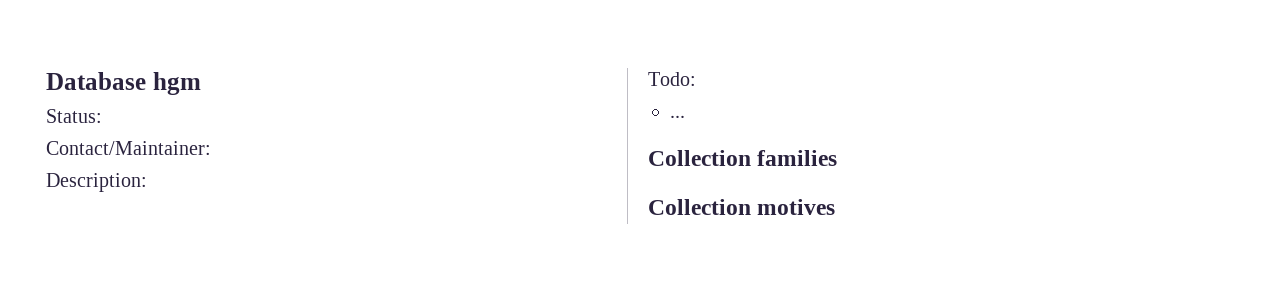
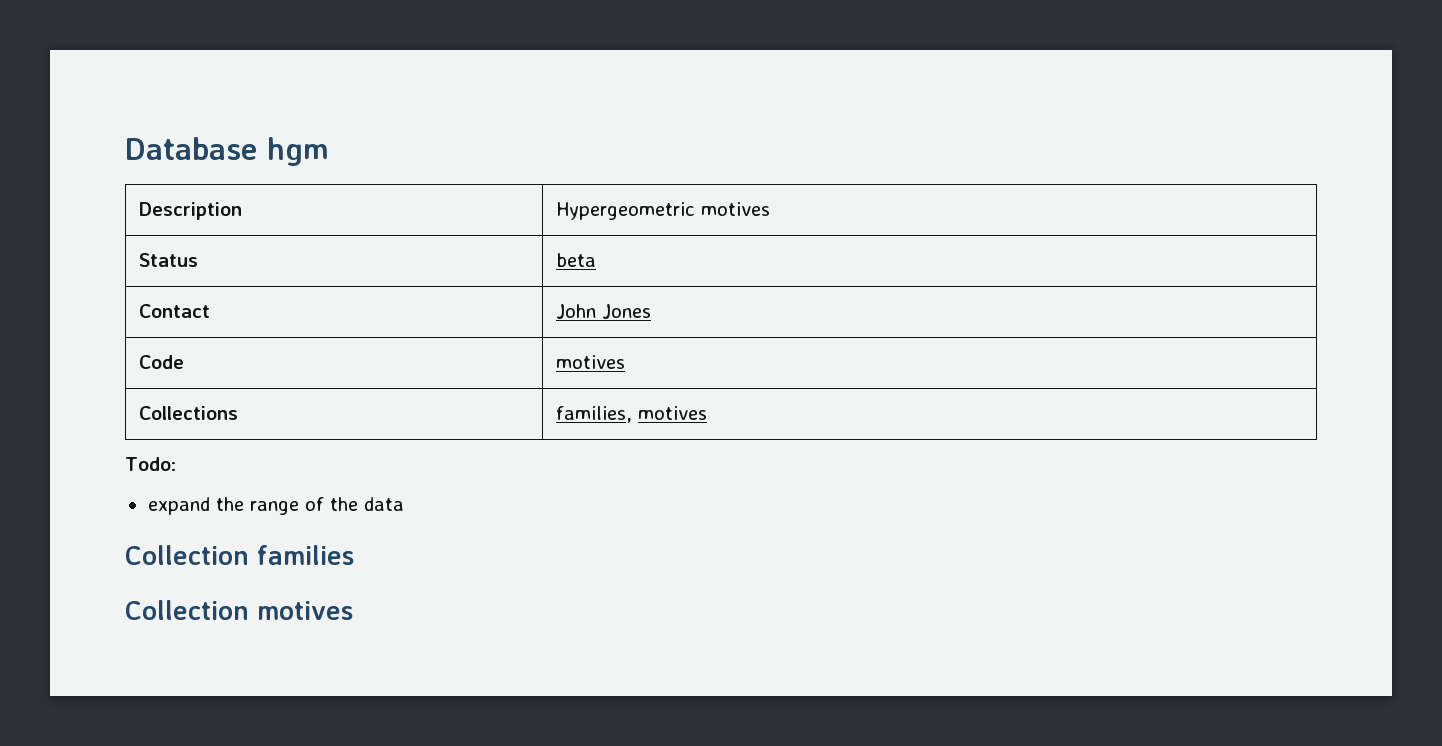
- Status:
- Contact/Maintainer:
- Description:
+ Description | Hypergeometric motives
+ Status | beta
+ Contact | John Jones
+ Code | motives
+ Collections | families, motives
  Todo:
- ...
+ expand the range of the data

